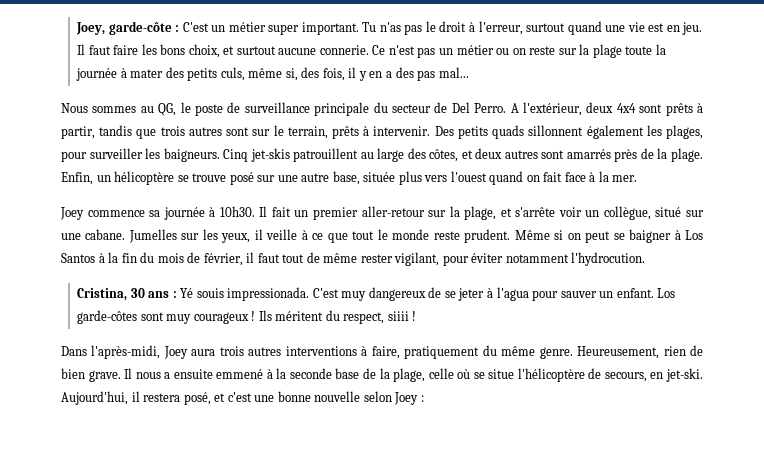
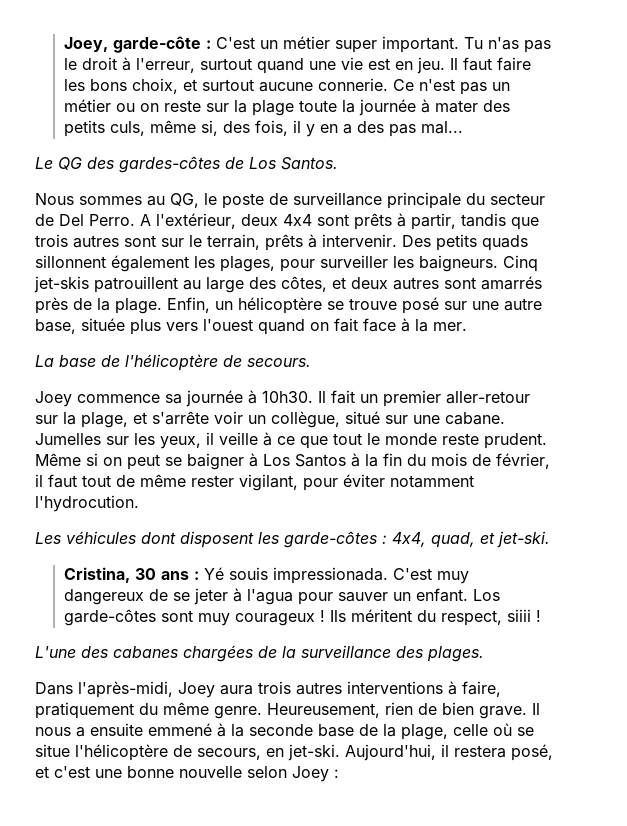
+ Le QG des gardes-côtes de Los Santos.
+ La base de l'hélicoptère de secours.
+ Les véhicules dont disposent les garde-côtes : 4x4, quad, et jet-ski.
+ L'une des cabanes chargées de la surveillance des plages.

